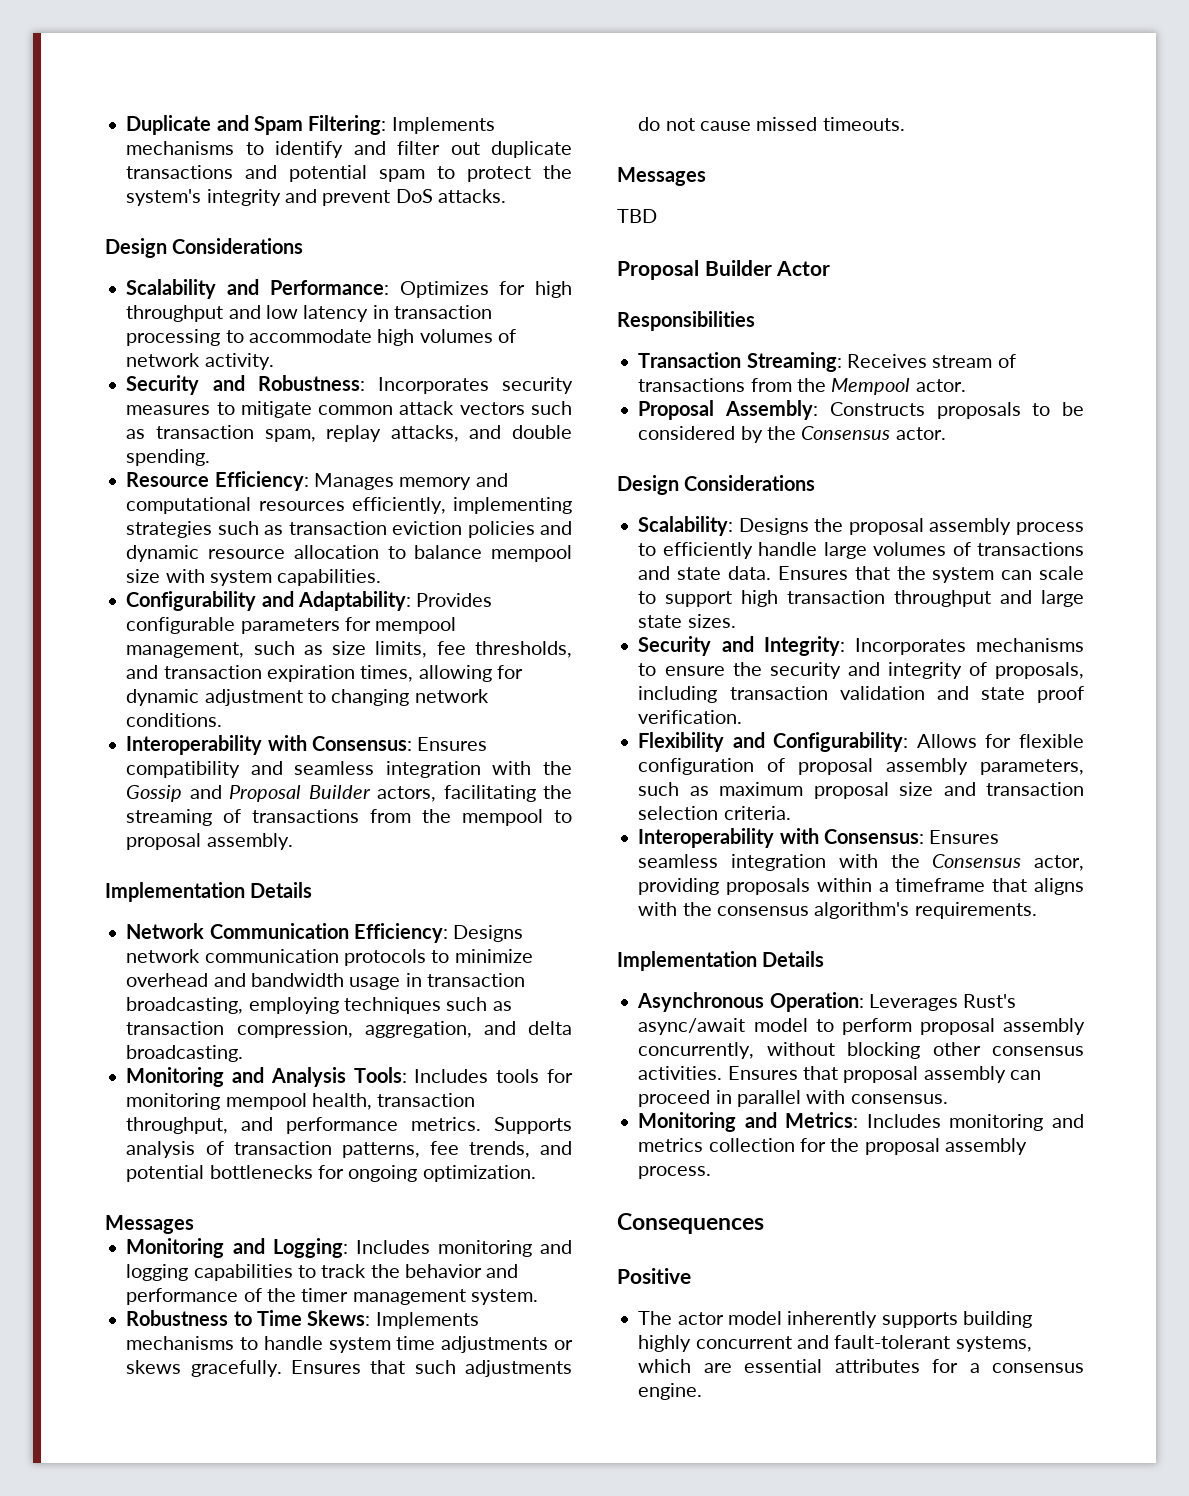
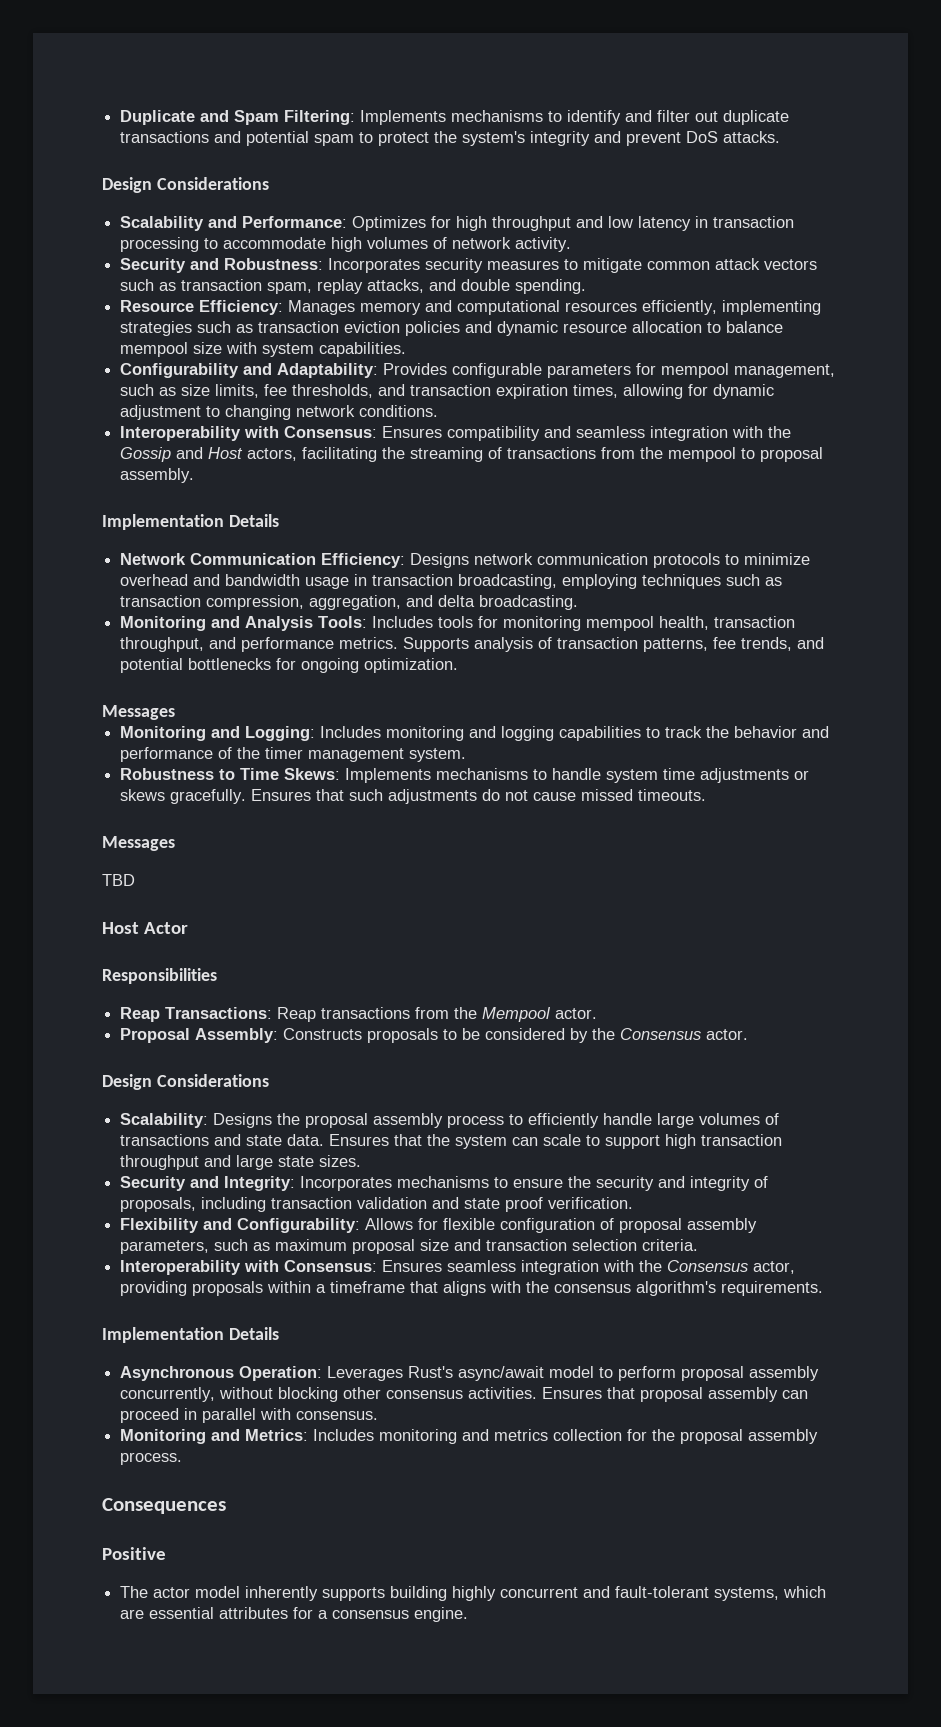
- Interoperability with Consensus: Ensures compatibility and seamless integration with the Gossip and Proposal Builder actors, facilitating the streaming of transactions from the mempool to proposal assembly.
+ Interoperability with Consensus: Ensures compatibility and seamless integration with the Gossip and Host actors, facilitating the streaming of transactions from the mempool to proposal assembly.
- Proposal Builder Actor
+ Host Actor
- Transaction Streaming: Receives stream of transactions from the Mempool actor.
+ Reap Transactions: Reap transactions from the Mempool actor.

